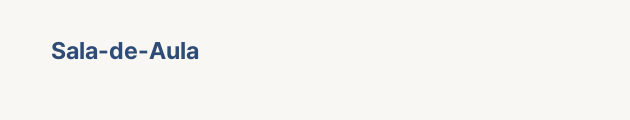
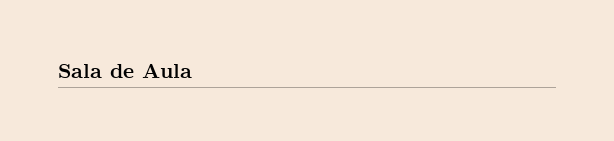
- Sala-de-Aula
+ Sala de Aula

